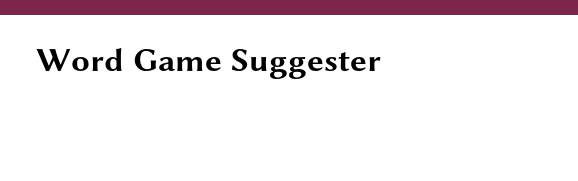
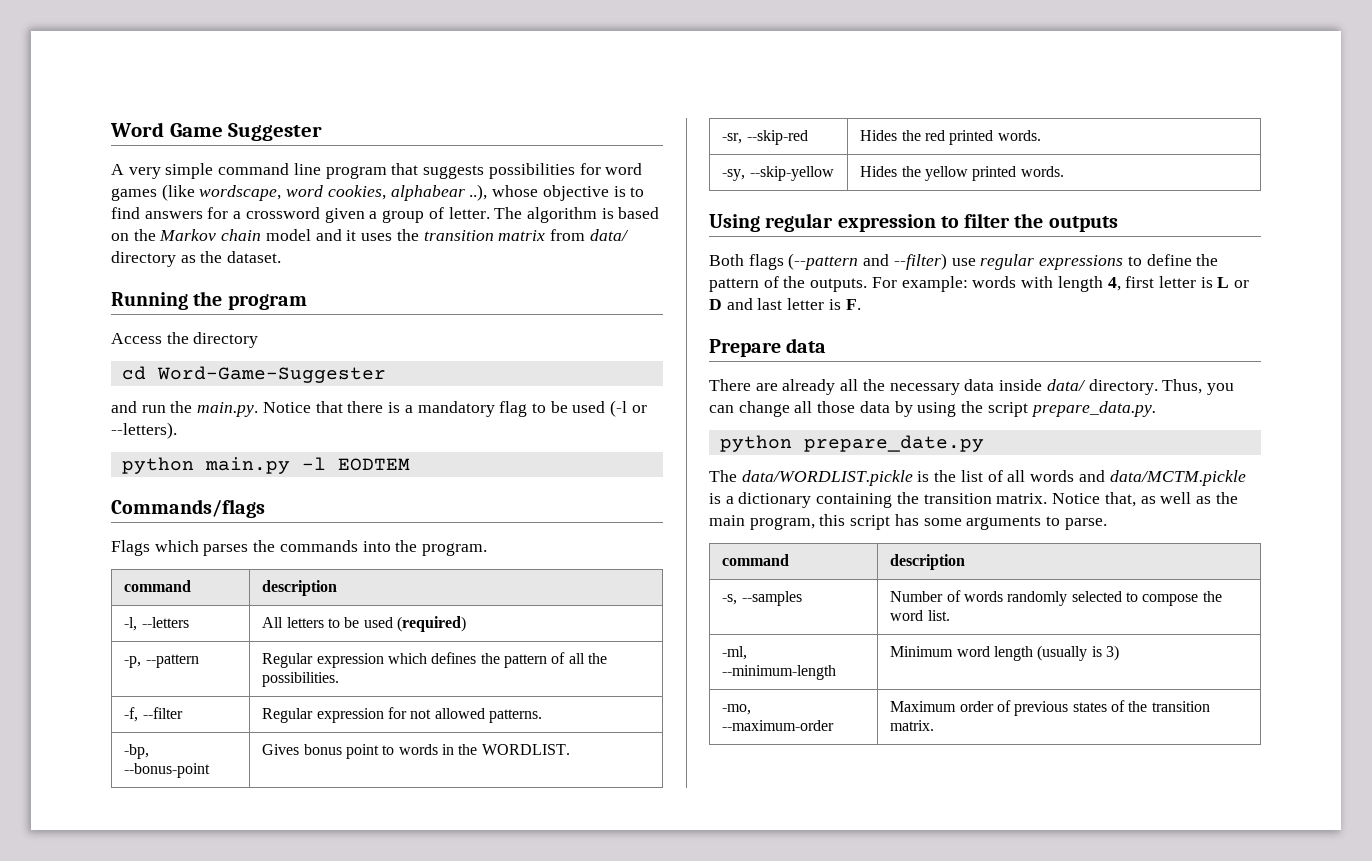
+ A very simple command line program that suggests possibilities for word games (like wordscape, word cookies, alphabear ..), whose objective is to find answers for a crossword given a group of letter. The algorithm is based on the Markov chain model and it uses the transition matrix from data/ directory as the dataset.
+ Running the program
+ Access the directory
+ cd Word-Game-Suggester
+ and run the main.py. Notice that there is a mandatory flag to be used (-l or --letters).
+ python main.py -l EODTEM
+ Commands/flags
+ Flags which parses the commands into the program.
+ command | description
+ -l, --letters | All letters to be used (required)
+ -p, --pattern | Regular expression which defines the pattern of all the possibilities.
+ -f, --filter | Regular expression for not allowed patterns.
+ -bp, --bonus-point | Gives bonus point to words in the WORDLIST.
+ -sr, --skip-red | Hides the red printed words.
+ -sy, --skip-yellow | Hides the yellow printed words.
+ Using regular expression to filter the outputs
+ Both flags (--pattern and --filter) use regular expressions to define the pattern of the outputs. For example: words with length 4, first letter is L or D and last letter is F.
+ Prepare data
+ There are already all the necessary data inside data/ directory. Thus, you can change all those data by using the script prepare_data.py.
+ python prepare_date.py
+ The data/WORDLIST.pickle is the list of all words and data/MCTM.pickle is a dictionary containing the transition matrix. Notice that, as well as the main program, this script has some arguments to parse.
+ command | description
+ -s, --samples | Number of words randomly selected to compose the word list.
+ -ml, --minimum-length | Minimum word length (usually is 3)
+ -mo, --maximum-order | Maximum order of previous states of the transition matrix.

